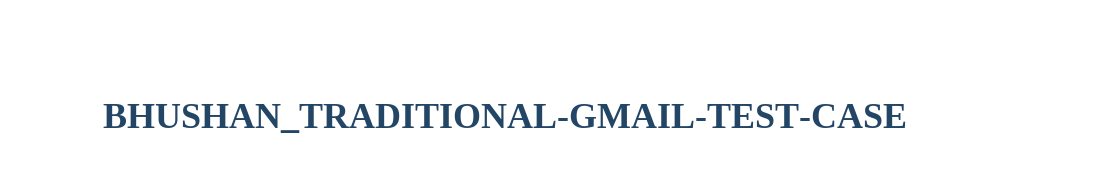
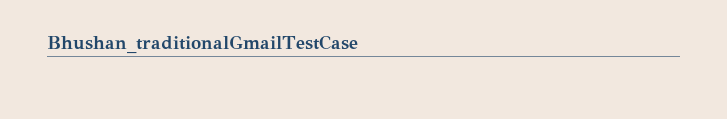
- BHUSHAN_TRADITIONAL-GMAIL-TEST-CASE
+ Bhushan_traditionalGmailTestCase

